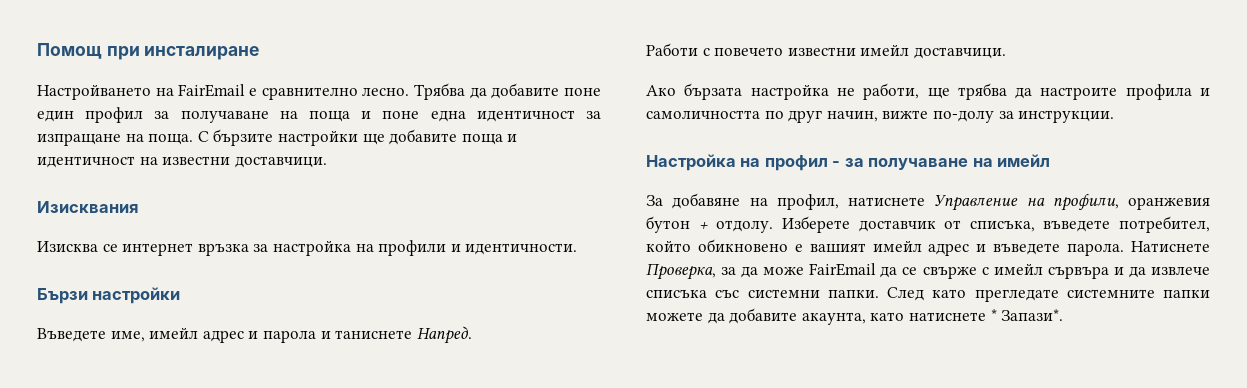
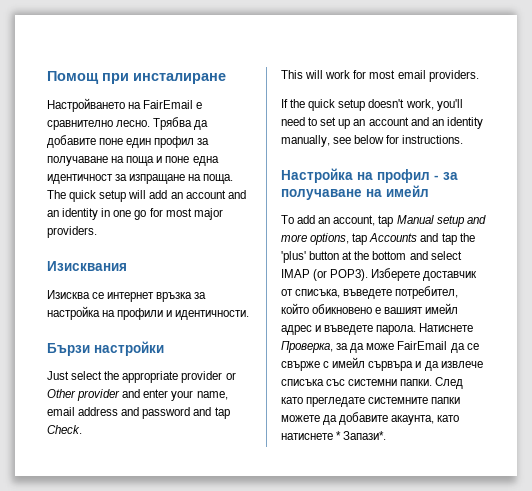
- С бързите настройки ще добавите поща и идентичност на известни доставчици.
+ The quick setup will add an account and an identity in one go for most major providers.
- Въведете име, имейл адрес и парола и таниснете Напред.
- Работи с повечето известни имейл доставчици.
- Ако бързата настройка не работи, ще трябва да настроите профила и самоличността по друг начин, вижте по-долу за инструкции.
+ Just select the appropriate provider or Other provider and enter your name, email address and password and tap Check.
+ This will work for most email providers.
+ If the quick setup doesn't work, you'll need to set up an account and an identity manually, see below for instructions.
- За добавяне на профил, натиснете Управление на профили, оранжевия бутон + отдолу.
+ To add an account, tap Manual setup and more options, tap Accounts and tap the 'plus' button at the bottom and select IMAP (or POP3).

